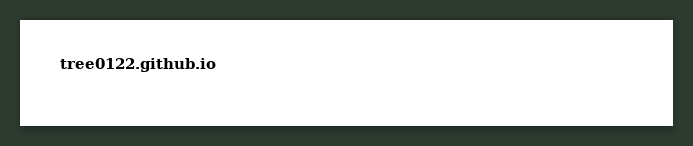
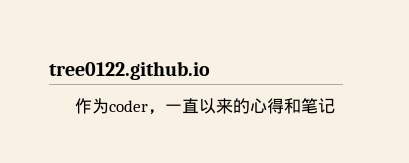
+ 作为coder，一直以来的心得和笔记

